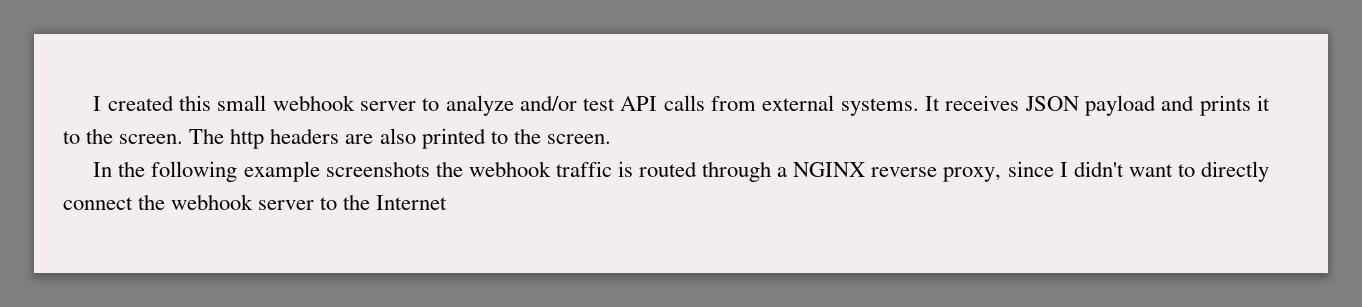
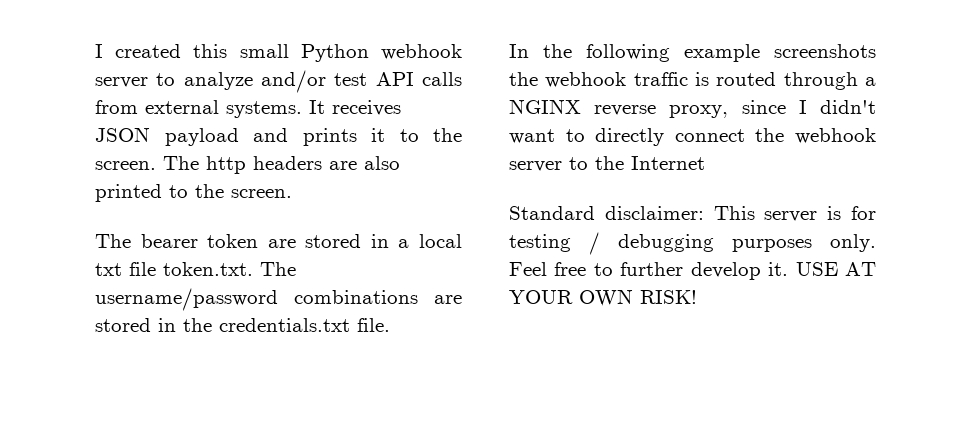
- I created this small webhook server to analyze and/or test API calls from external systems.
+ I created this small Python webhook server to analyze and/or test API calls from external systems.
+ The bearer token are stored in a local txt file token.txt. The username/password combinations are stored in the credentials.txt file.
+ Standard disclaimer: This server is for testing / debugging purposes only. Feel free to further develop it. USE AT YOUR OWN RISK!

